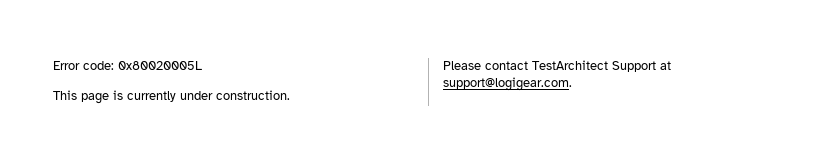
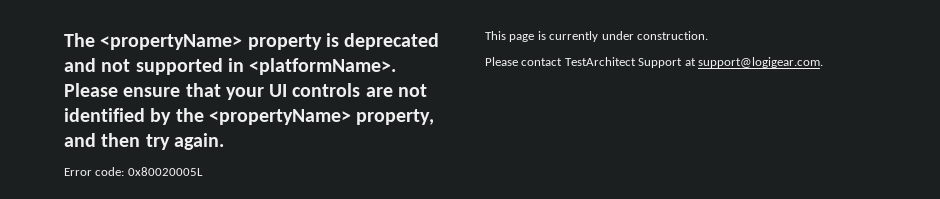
+ The <propertyName> property is deprecated and not supported in <platformName>. Please ensure that your UI controls are not identified by the <propertyName> property, and then try again.

